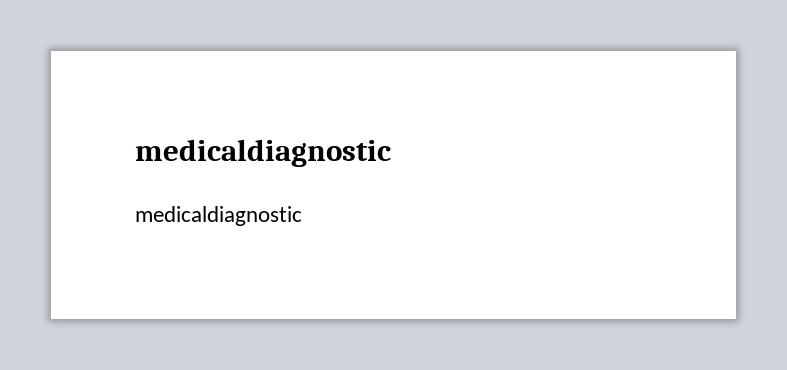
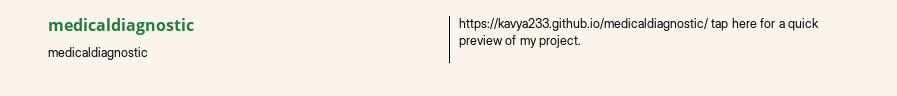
+ https://kavya233.github.io/medicaldiagnostic/ tap here for a quick preview of my project.

